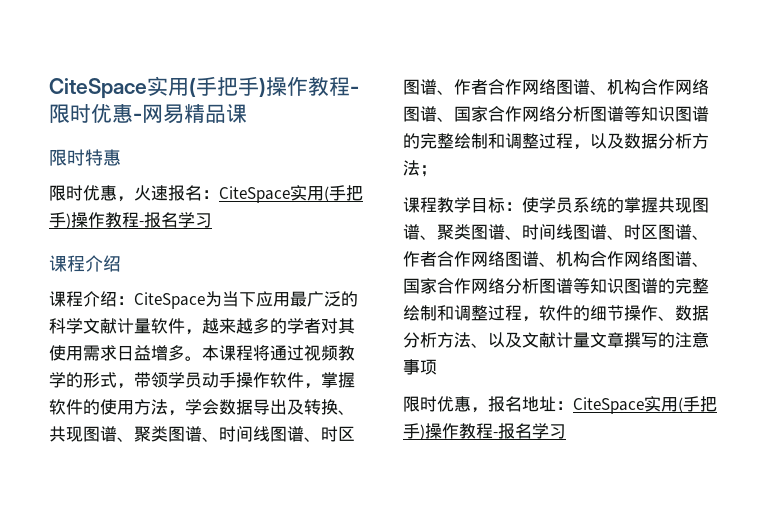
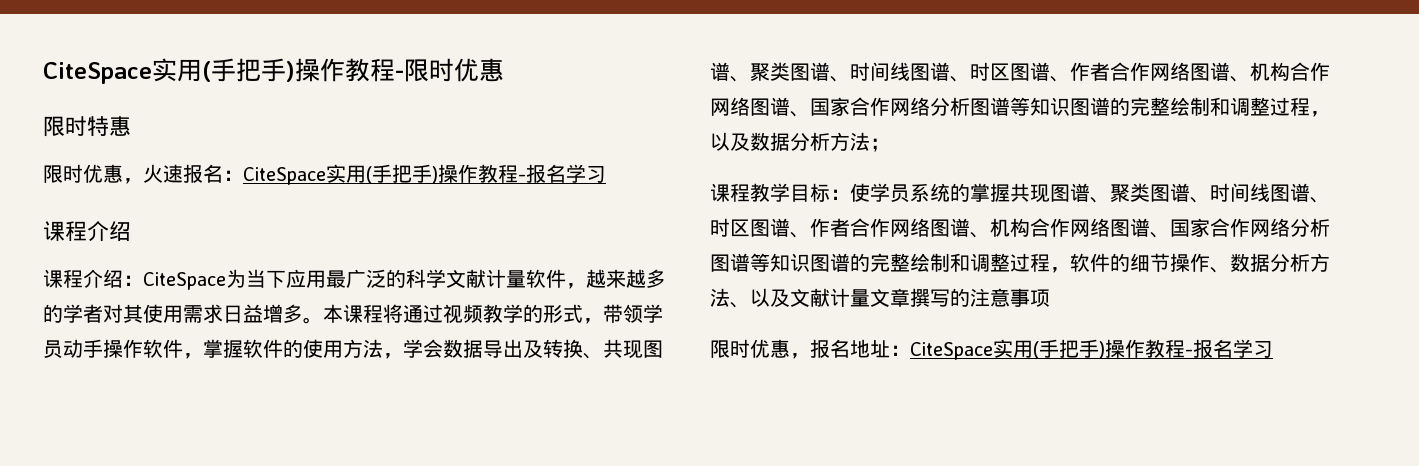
- CiteSpace实用(手把手)操作教程-限时优惠-网易精品课
+ CiteSpace实用(手把手)操作教程-限时优惠

